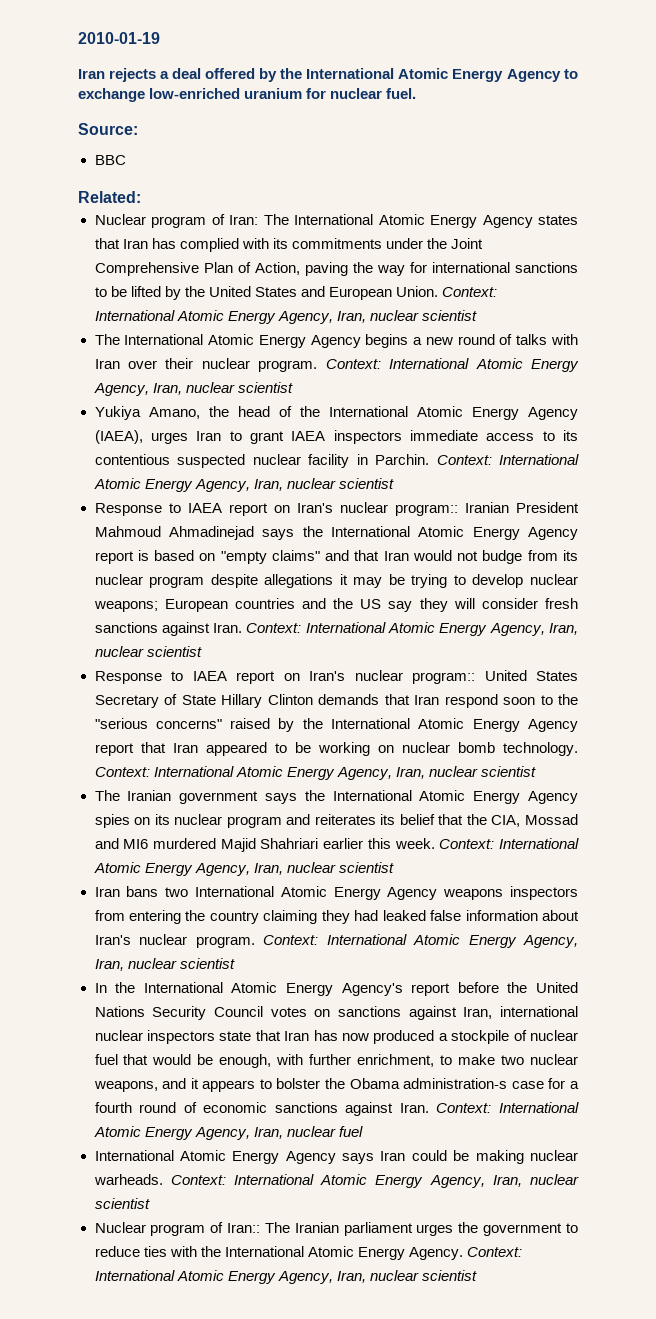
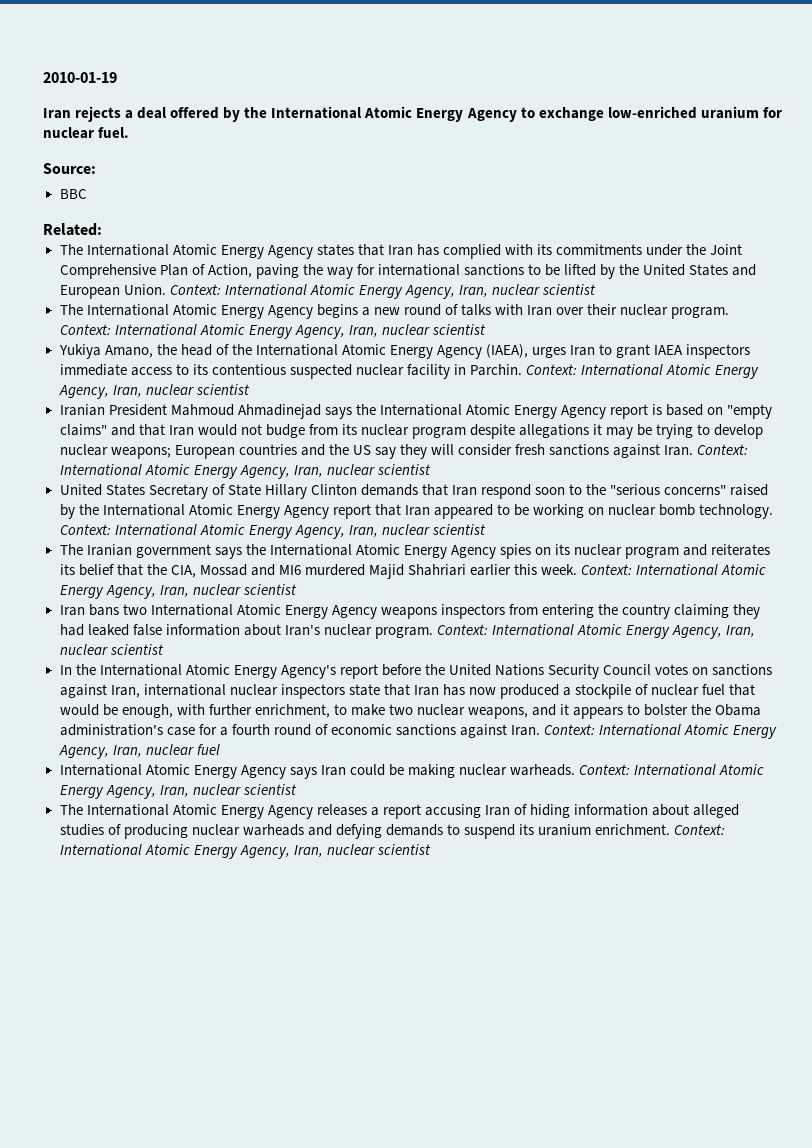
- Nuclear program of Iran: The International Atomic Energy Agency states that Iran has complied with its commitments under the Joint Comprehensive Plan of Action, paving the way for international sanctions to be lifted by the United States and European Union.
+ The International Atomic Energy Agency states that Iran has complied with its commitments under the Joint Comprehensive Plan of Action, paving the way for international sanctions to be lifted by the United States and European Union.
- Response to IAEA report on Iran's nuclear program:: Iranian President Mahmoud Ahmadinejad says the International Atomic Energy Agency report is based on "empty claims" and that Iran would not budge from its nuclear program despite allegations it may be trying to develop nuclear weapons; European countries and the US say they will consider fresh sanctions against Iran.
+ Iranian President Mahmoud Ahmadinejad says the International Atomic Energy Agency report is based on "empty claims" and that Iran would not budge from its nuclear program despite allegations it may be trying to develop nuclear weapons; European countries and the US say they will consider fresh sanctions against Iran.
- Response to IAEA report on Iran's nuclear program:: United States Secretary of State Hillary Clinton demands that Iran respond soon to the "serious concerns" raised by the International Atomic Energy Agency report that Iran appeared to be working on nuclear bomb technology.
+ United States Secretary of State Hillary Clinton demands that Iran respond soon to the "serious concerns" raised by the International Atomic Energy Agency report that Iran appeared to be working on nuclear bomb technology.
- In the International Atomic Energy Agency's report before the United Nations Security Council votes on sanctions against Iran, international nuclear inspectors state that Iran has now produced a stockpile of nuclear fuel that would be enough, with further enrichment, to make two nuclear weapons, and it appears to bolster the Obama administration-s case for a fourth round of economic sanctions against Iran.
+ In the International Atomic Energy Agency's report before the United Nations Security Council votes on sanctions against Iran, international nuclear inspectors state that Iran has now produced a stockpile of nuclear fuel that would be enough, with further enrichment, to make two nuclear weapons, and it appears to bolster the Obama administration's case for a fourth round of economic sanctions against Iran.
- Nuclear program of Iran:: The Iranian parliament urges the government to reduce ties with the International Atomic Energy Agency.
+ The International Atomic Energy Agency releases a report accusing Iran of hiding information about alleged studies of producing nuclear warheads and defying demands to suspend its uranium enrichment.

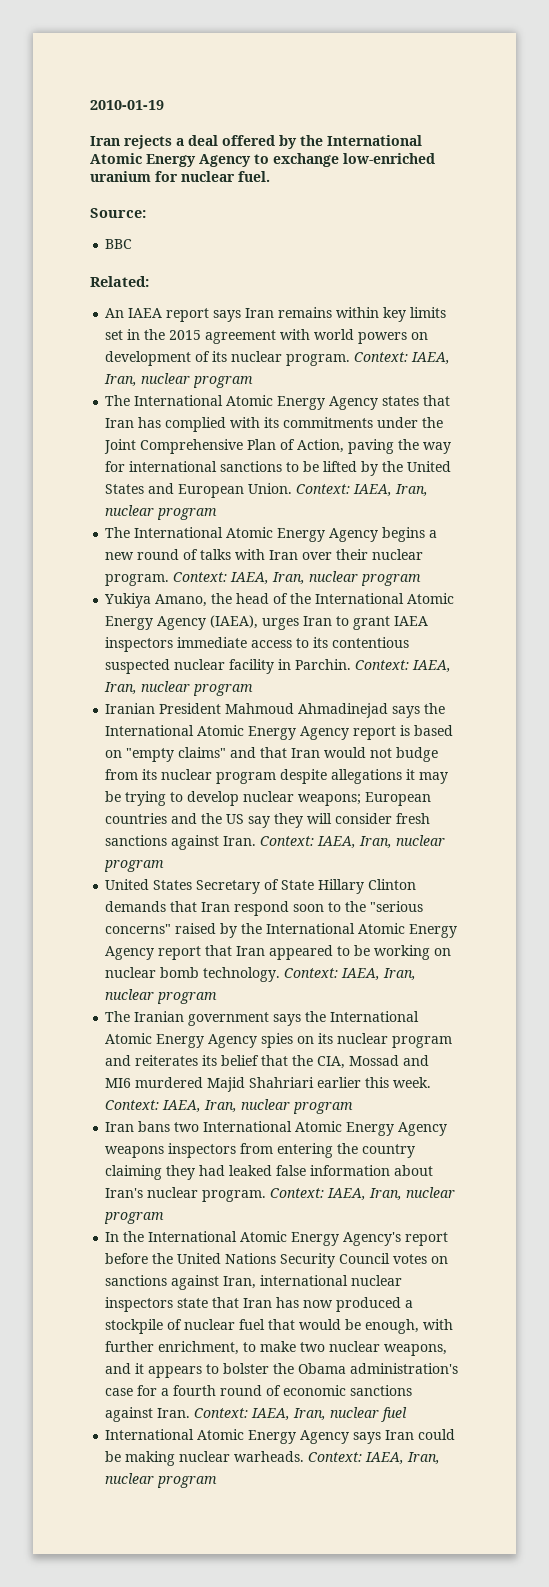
+ An IAEA report says Iran remains within key limits set in the 2015 agreement with world powers on development of its nuclear program. Context: IAEA, Iran, nuclear program
- The International Atomic Energy Agency states that Iran has complied with its commitments under the Joint Comprehensive Plan of Action, paving the way for international sanctions to be lifted by the United States and European Union. Context: International Atomic Energy Agency, Iran, nuclear scientist
+ The International Atomic Energy Agency states that Iran has complied with its commitments under the Joint Comprehensive Plan of Action, paving the way for international sanctions to be lifted by the United States and European Union. Context: IAEA, Iran, nuclear program
- The International Atomic Energy Agency begins a new round of talks with Iran over their nuclear program. Context: International Atomic Energy Agency, Iran, nuclear scientist
+ The International Atomic Energy Agency begins a new round of talks with Iran over their nuclear program. Context: IAEA, Iran, nuclear program
- Yukiya Amano, the head of the International Atomic Energy Agency (IAEA), urges Iran to grant IAEA inspectors immediate access to its contentious suspected nuclear facility in Parchin. Context: International Atomic Energy Agency, Iran, nuclear scientist
+ Yukiya Amano, the head of the International Atomic Energy Agency (IAEA), urges Iran to grant IAEA inspectors immediate access to its contentious suspected nuclear facility in Parchin. Context: IAEA, Iran, nuclear program
- Iranian President Mahmoud Ahmadinejad says the International Atomic Energy Agency report is based on "empty claims" and that Iran would not budge from its nuclear program despite allegations it may be trying to develop nuclear weapons; European countries and the US say they will consider fresh sanctions against Iran. Context: International Atomic Energy Agency, Iran, nuclear scientist
+ Iranian President Mahmoud Ahmadinejad says the International Atomic Energy Agency report is based on "empty claims" and that Iran would not budge from its nuclear program despite allegations it may be trying to develop nuclear weapons; European countries and the US say they will consider fresh sanctions against Iran. Context: IAEA, Iran, nuclear program
- United States Secretary of State Hillary Clinton demands that Iran respond soon to the "serious concerns" raised by the International Atomic Energy Agency report that Iran appeared to be working on nuclear bomb technology. Context: International Atomic Energy Agency, Iran, nuclear scientist
+ United States Secretary of State Hillary Clinton demands that Iran respond soon to the "serious concerns" raised by the International Atomic Energy Agency report that Iran appeared to be working on nuclear bomb technology. Context: IAEA, Iran, nuclear program
- The Iranian government says the International Atomic Energy Agency spies on its nuclear program and reiterates its belief that the CIA, Mossad and MI6 murdered Majid Shahriari earlier this week. Context: International Atomic Energy Agency, Iran, nuclear scientist
+ The Iranian government says the International Atomic Energy Agency spies on its nuclear program and reiterates its belief that the CIA, Mossad and MI6 murdered Majid Shahriari earlier this week. Context: IAEA, Iran, nuclear program
- Iran bans two International Atomic Energy Agency weapons inspectors from entering the country claiming they had leaked false information about Iran's nuclear program. Context: International Atomic Energy Agency, Iran, nuclear scientist
+ Iran bans two International Atomic Energy Agency weapons inspectors from entering the country claiming they had leaked false information about Iran's nuclear program. Context: IAEA, Iran, nuclear program
- Context: International Atomic Energy Agency, Iran, nuclear fuel
+ Context: IAEA, Iran, nuclear fuel
- International Atomic Energy Agency says Iran could be making nuclear warheads. Context: International Atomic Energy Agency, Iran, nuclear scientist
- The International Atomic Energy Agency releases a report accusing Iran of hiding information about alleged studies of producing nuclear warheads and defying demands to suspend its uranium enrichment. Context: International Atomic Energy Agency, Iran, nuclear scientist
+ International Atomic Energy Agency says Iran could be making nuclear warheads. Context: IAEA, Iran, nuclear program

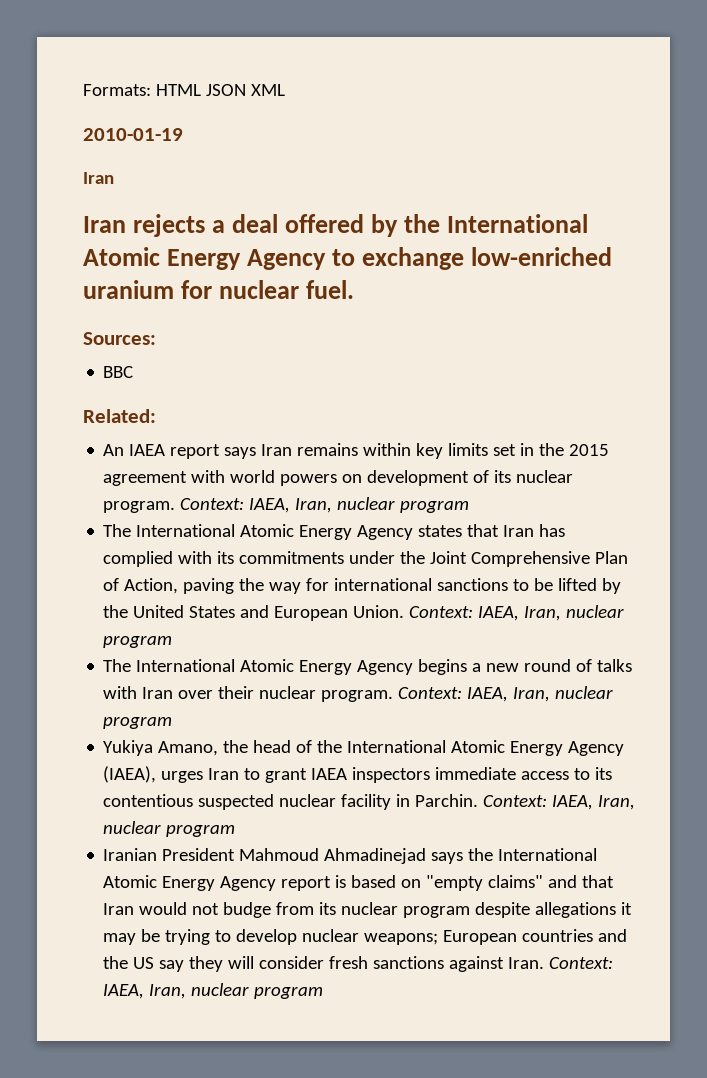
+ Formats: HTML JSON XML
  2010-01-19
+ Iran
- Source:
+ Sources:
- United States Secretary of State Hillary Clinton demands that Iran respond soon to the "serious concerns" raised by the International Atomic Energy Agency report that Iran appeared to be working on nuclear bomb technology. Context: IAEA, Iran, nuclear program
- The Iranian government says the International Atomic Energy Agency spies on its nuclear program and reiterates its belief that the CIA, Mossad and MI6 murdered Majid Shahriari earlier this week. Context: IAEA, Iran, nuclear program
- Iran bans two International Atomic Energy Agency weapons inspectors from entering the country claiming they had leaked false information about Iran's nuclear program. Context: IAEA, Iran, nuclear program
- In the International Atomic Energy Agency's report before the United Nations Security Council votes on sanctions against Iran, international nuclear inspectors state that Iran has now produced a stockpile of nuclear fuel that would be enough, with further enrichment, to make two nuclear weapons, and it appears to bolster the Obama administration's case for a fourth round of economic sanctions against Iran. Context: IAEA, Iran, nuclear fuel
- International Atomic Energy Agency says Iran could be making nuclear warheads. Context: IAEA, Iran, nuclear program

